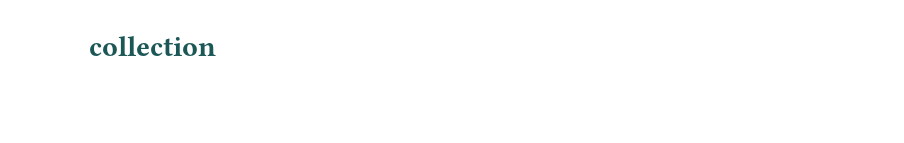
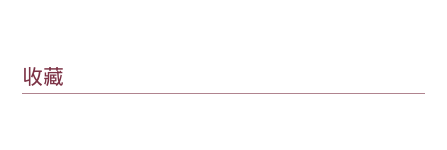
- collection
+ 收藏

